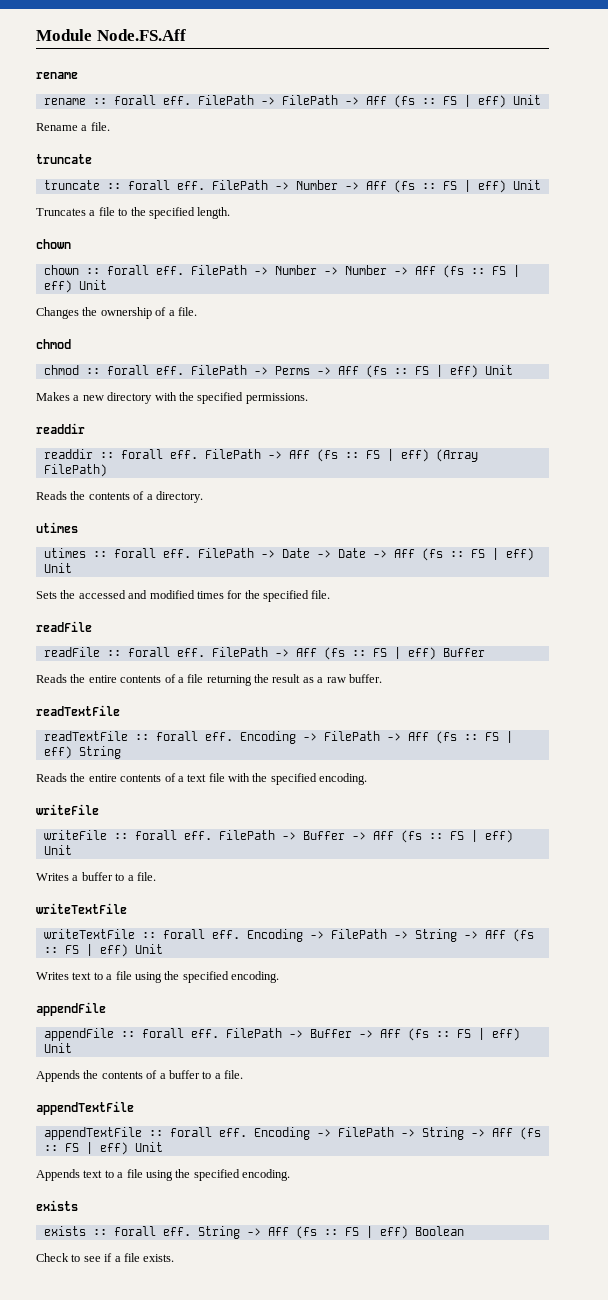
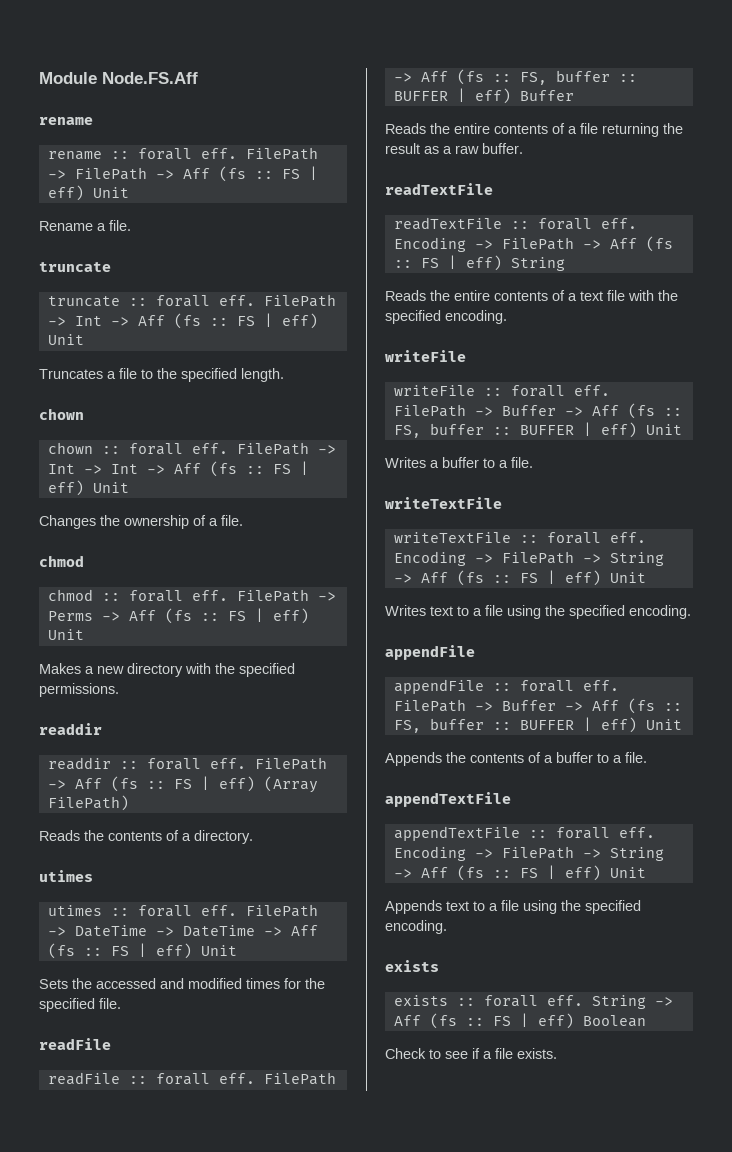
- FilePath -> Number -> Aff (fs :: FS | eff) Unit
+ FilePath -> Int -> Aff (fs :: FS | eff) Unit
- FilePath -> Number -> Number -> Aff (fs :: FS | eff) Unit
+ FilePath -> Int -> Int -> Aff (fs :: FS | eff) Unit
- FilePath -> Date -> Date -> Aff (fs :: FS | eff) Unit
+ FilePath -> DateTime -> DateTime -> Aff (fs :: FS | eff) Unit
- FilePath -> Aff (fs :: FS | eff) Buffer
+ FilePath -> Aff (fs :: FS, buffer :: BUFFER | eff) Buffer
- writeFile :: forall eff. FilePath -> Buffer -> Aff (fs :: FS | eff) Unit
+ writeFile :: forall eff. FilePath -> Buffer -> Aff (fs :: FS, buffer :: BUFFER | eff) Unit
- appendFile :: forall eff. FilePath -> Buffer -> Aff (fs :: FS | eff) Unit
+ appendFile :: forall eff. FilePath -> Buffer -> Aff (fs :: FS, buffer :: BUFFER | eff) Unit

